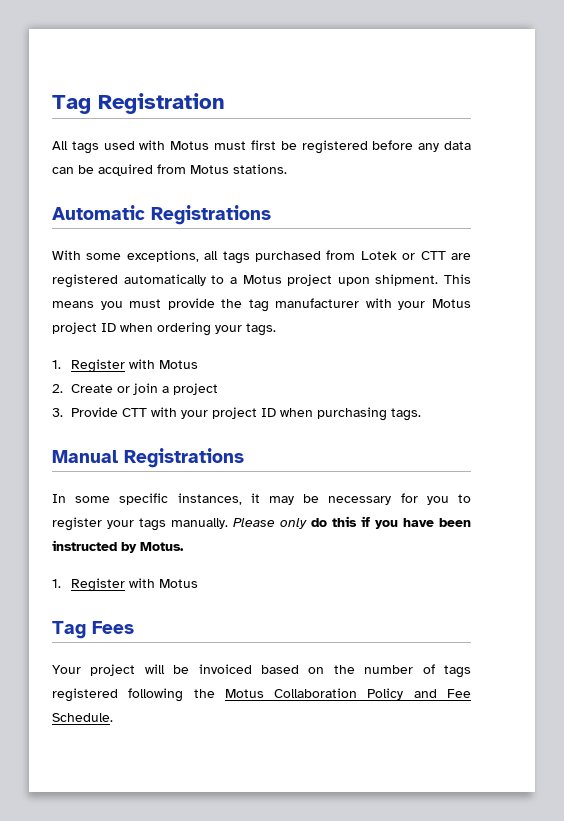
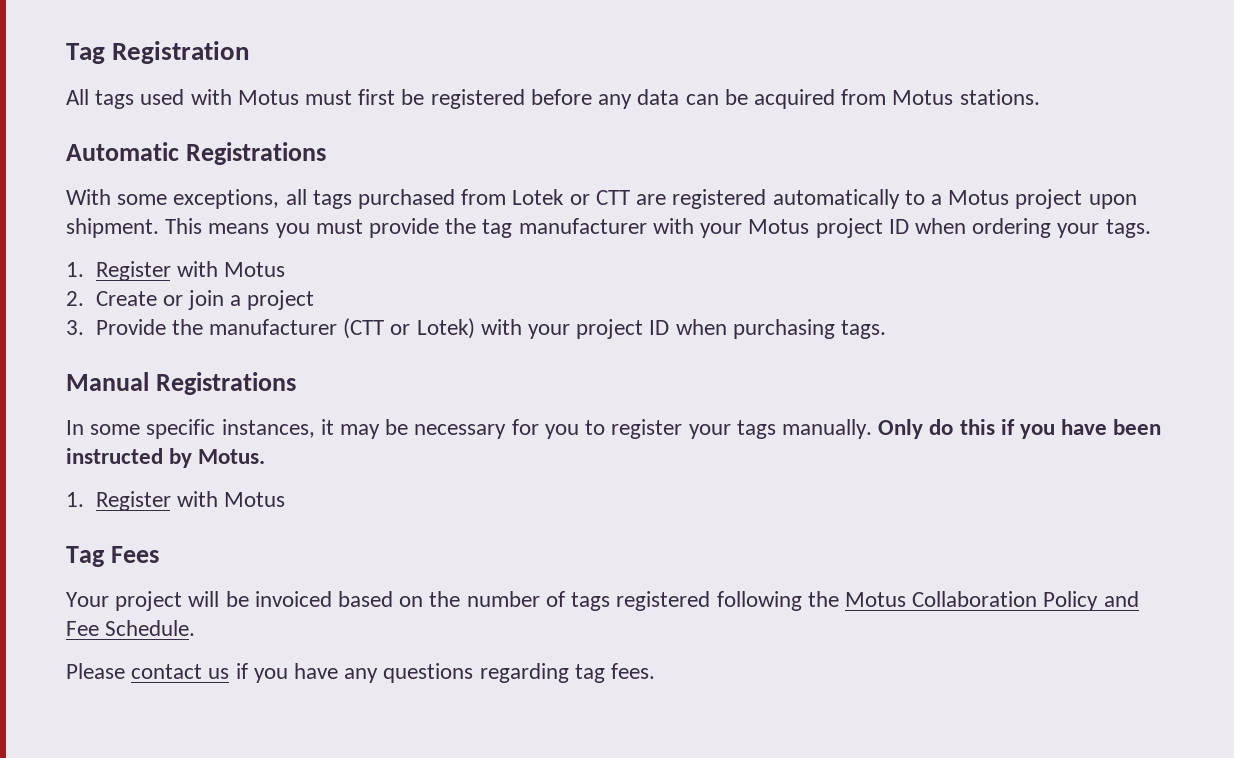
- 3. Provide CTT with your project ID when purchasing tags.
+ 3. Provide the manufacturer (CTT or Lotek) with your project ID when purchasing tags.
- Please only do this if you have been instructed by Motus.
+ Only do this if you have been instructed by Motus.
+ Please contact us if you have any questions regarding tag fees.

